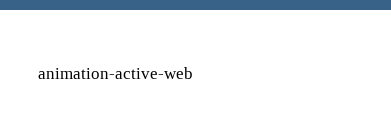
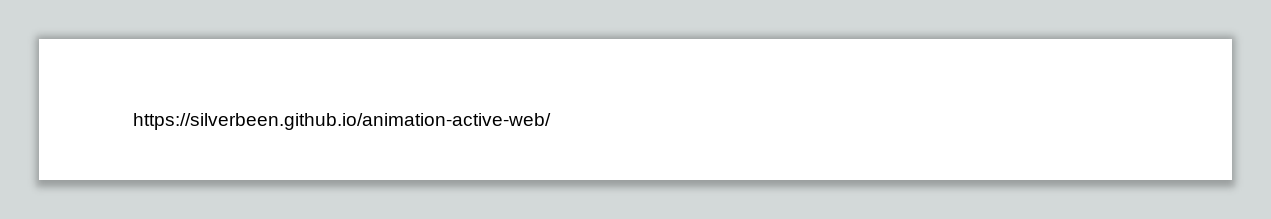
- animation-active-web
+ https://silverbeen.github.io/animation-active-web/

